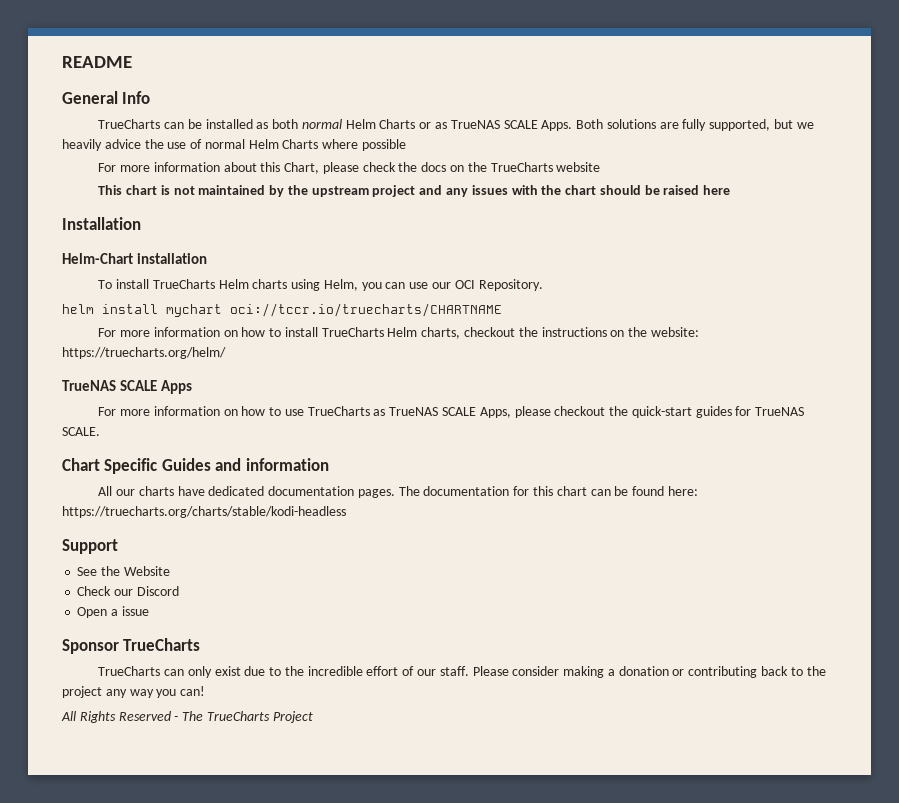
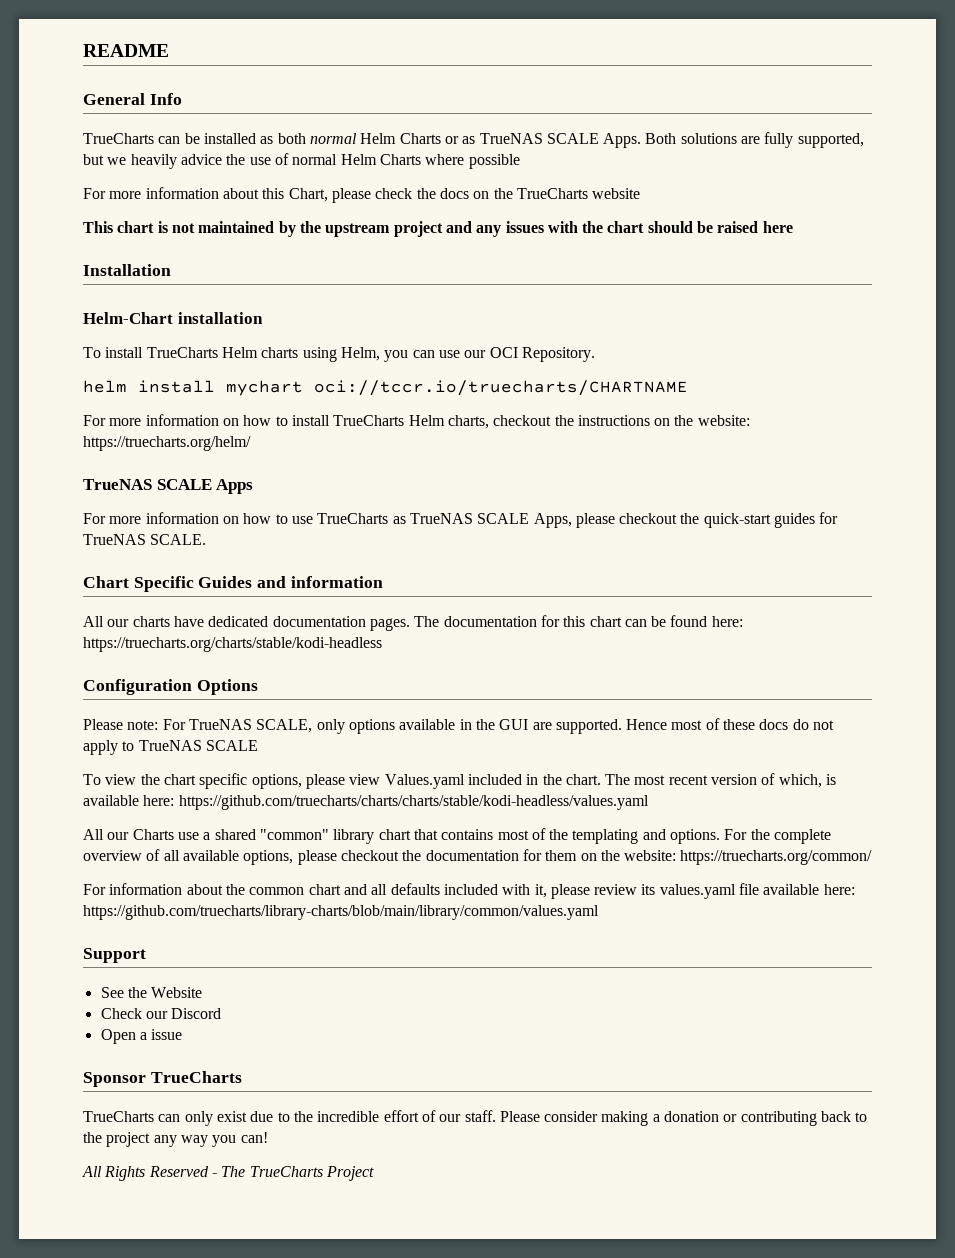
+ Configuration Options
+ Please note: For TrueNAS SCALE, only options available in the GUI are supported. Hence most of these docs do not apply to TrueNAS SCALE
+ To view the chart specific options, please view Values.yaml included in the chart. The most recent version of which, is available here: https://github.com/truecharts/charts/charts/stable/kodi-headless/values.yaml
+ All our Charts use a shared "common" library chart that contains most of the templating and options. For the complete overview of all available options, please checkout the documentation for them on the website: https://truecharts.org/common/
+ For information about the common chart and all defaults included with it, please review its values.yaml file available here: https://github.com/truecharts/library-charts/blob/main/library/common/values.yaml

